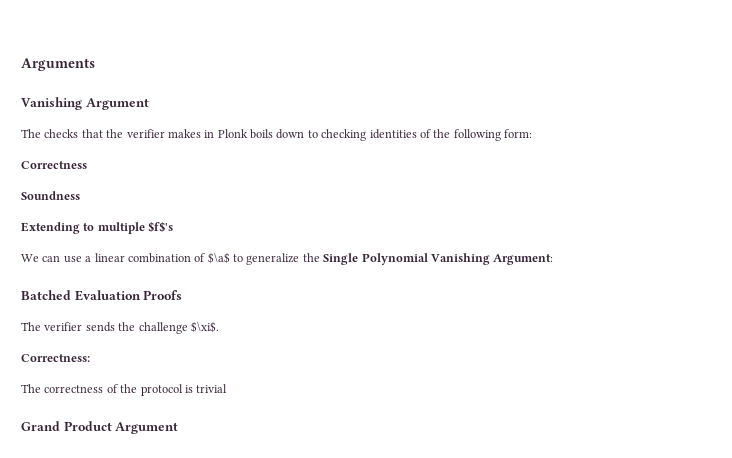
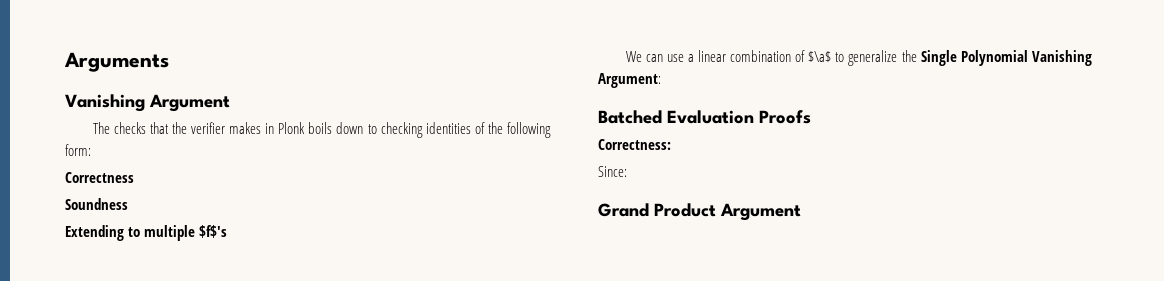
- The verifier sends the challenge $\xi$.
  Correctness:
- The correctness of the protocol is trivial
+ Since:

